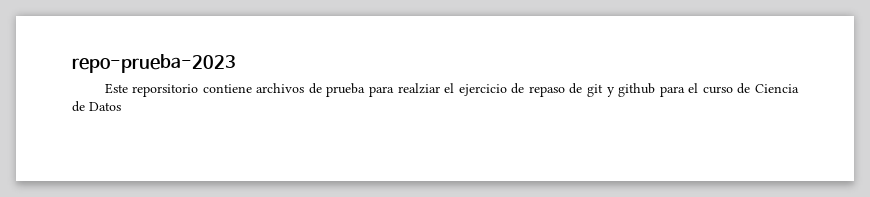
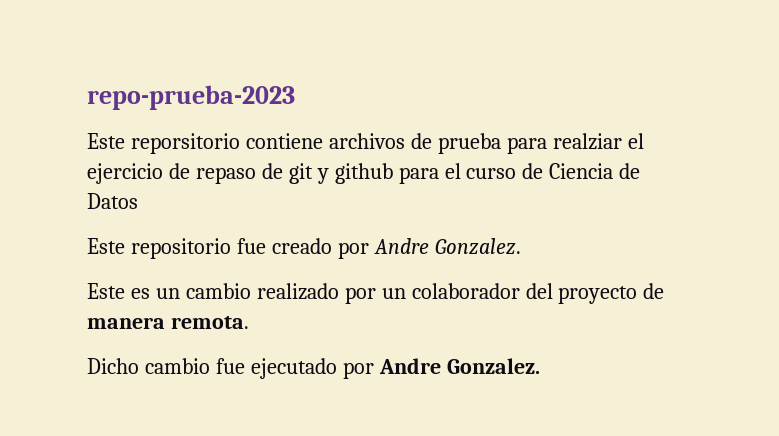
+ Este repositorio fue creado por Andre Gonzalez.
+ Este es un cambio realizado por un colaborador del proyecto de manera remota.
+ Dicho cambio fue ejecutado por Andre Gonzalez.

